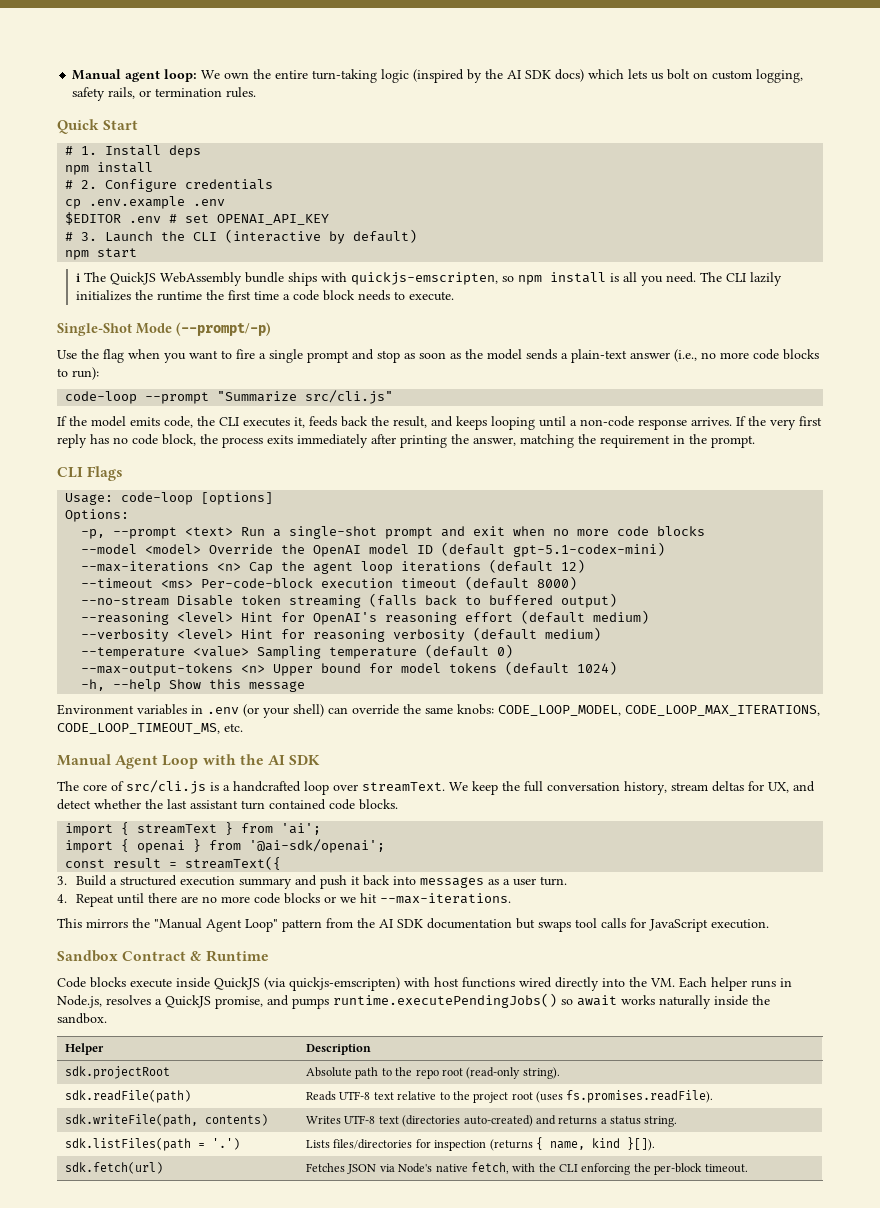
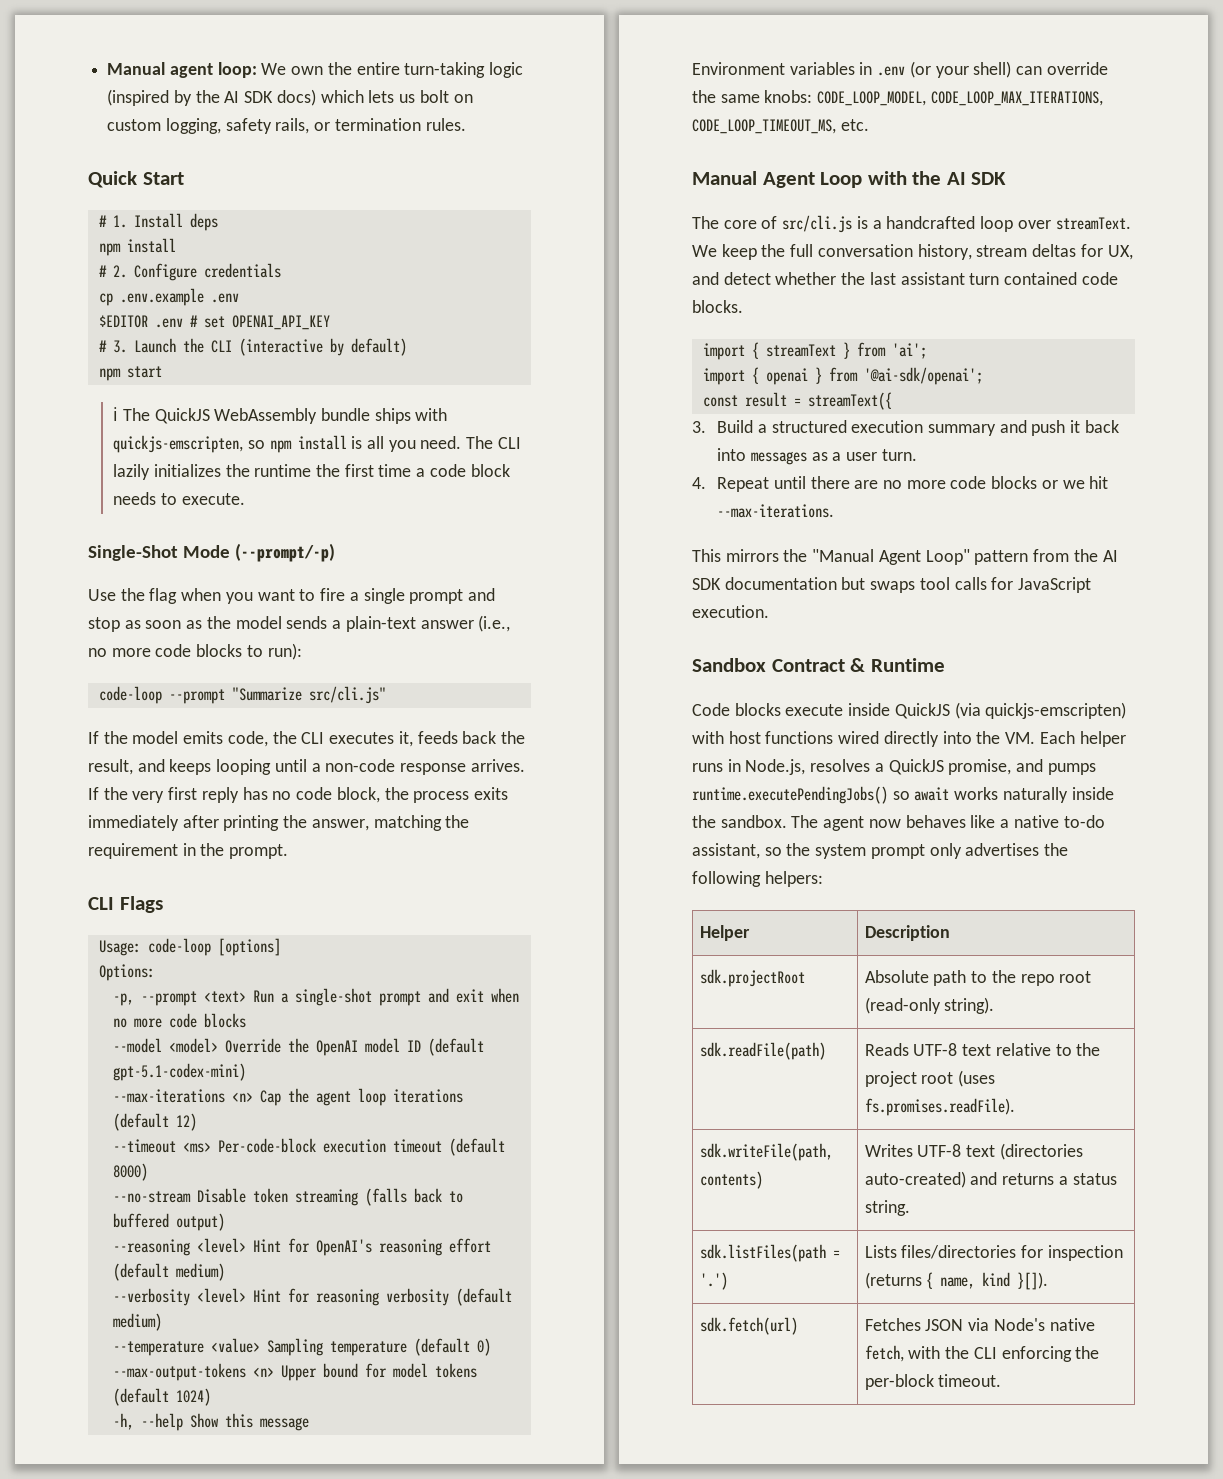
+ The agent now behaves like a native to-do assistant, so the system prompt only advertises the following helpers:

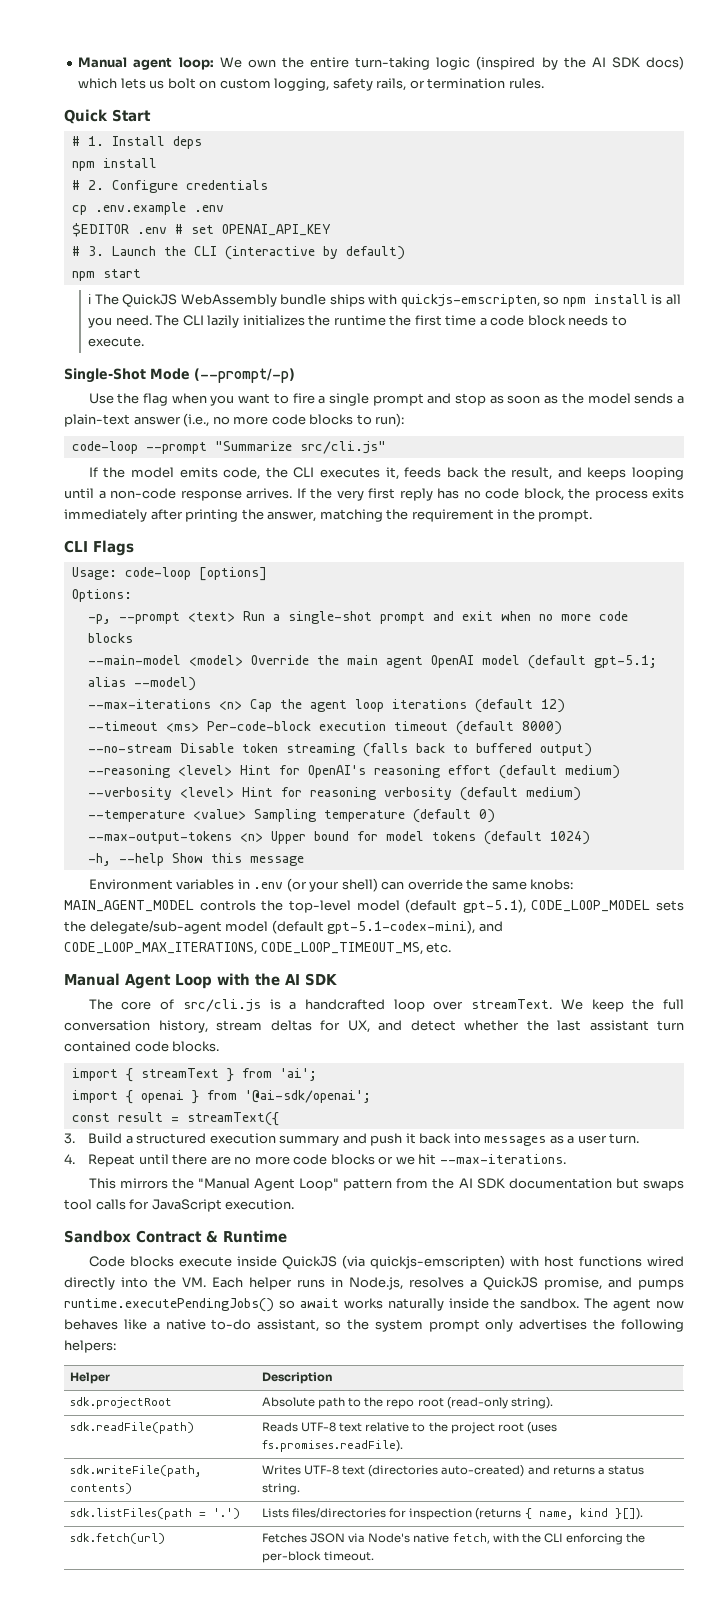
- --model <model> Override the OpenAI model ID (default gpt-5.1-codex-mini)
+ --main-model <model> Override the main agent OpenAI model (default gpt-5.1; alias --model)
- Environment variables in .env (or your shell) can override the same knobs: CODE_LOOP_MODEL, CODE_LOOP_MAX_ITERATIONS, CODE_LOOP_TIMEOUT_MS, etc.
+ Environment variables in .env (or your shell) can override the same knobs: MAIN_AGENT_MODEL controls the top-level model (default gpt-5.1), CODE_LOOP_MODEL sets the delegate/sub-agent model (default gpt-5.1-codex-mini), and CODE_LOOP_MAX_ITERATIONS, CODE_LOOP_TIMEOUT_MS, etc.

